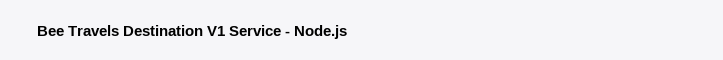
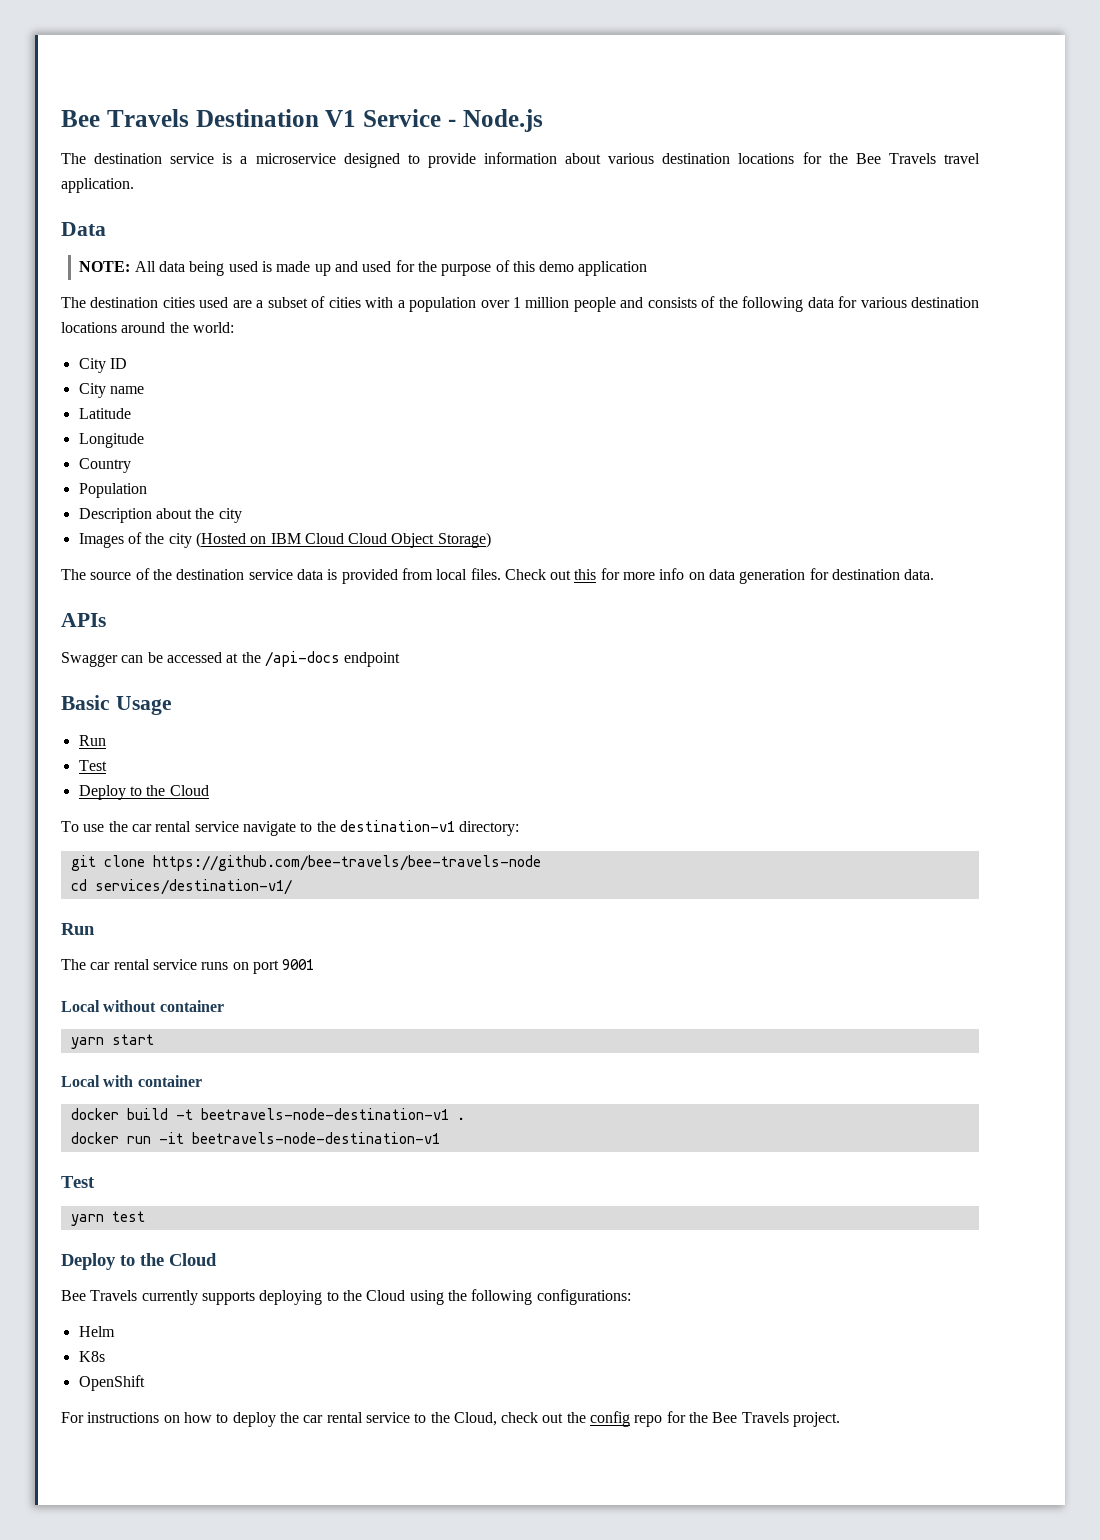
+ The destination service is a microservice designed to provide information about various destination locations for the Bee Travels travel application.
+ Data
+ NOTE: All data being used is made up and used for the purpose of this demo application
+ The destination cities used are a subset of cities with a population over 1 million people and consists of the following data for various destination locations around the world:
+ City ID
+ City name
+ Latitude
+ Longitude
+ Country
+ Population
+ Description about the city
+ Images of the city (Hosted on IBM Cloud Cloud Object Storage)
+ The source of the destination service data is provided from local files. Check out this for more info on data generation for destination data.
+ APIs
+ Swagger can be accessed at the /api-docs endpoint
+ Basic Usage
+ Run
+ Test
+ Deploy to the Cloud
+ To use the car rental service navigate to the destination-v1 directory:
+ git clone https://github.com/bee-travels/bee-travels-node
+ cd services/destination-v1/
+ Run
+ The car rental service runs on port 9001
+ Local without container
+ yarn start
+ Local with container
+ docker build -t beetravels-node-destination-v1 .
+ docker run -it beetravels-node-destination-v1
+ Test
+ yarn test
+ Deploy to the Cloud
+ Bee Travels currently supports deploying to the Cloud using the following configurations:
+ Helm
+ K8s
+ OpenShift
+ For instructions on how to deploy the car rental service to the Cloud, check out the config repo for the Bee Travels project.

